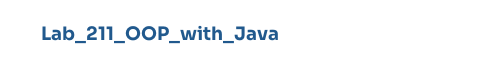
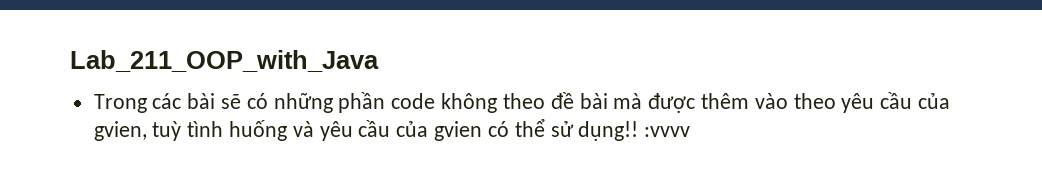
+ Trong các bài sẽ có những phần code không theo đề bài mà được thêm vào theo yêu cầu của gvien, tuỳ tình huống và yêu cầu của gvien có thể sử dụng!! :vvvv

